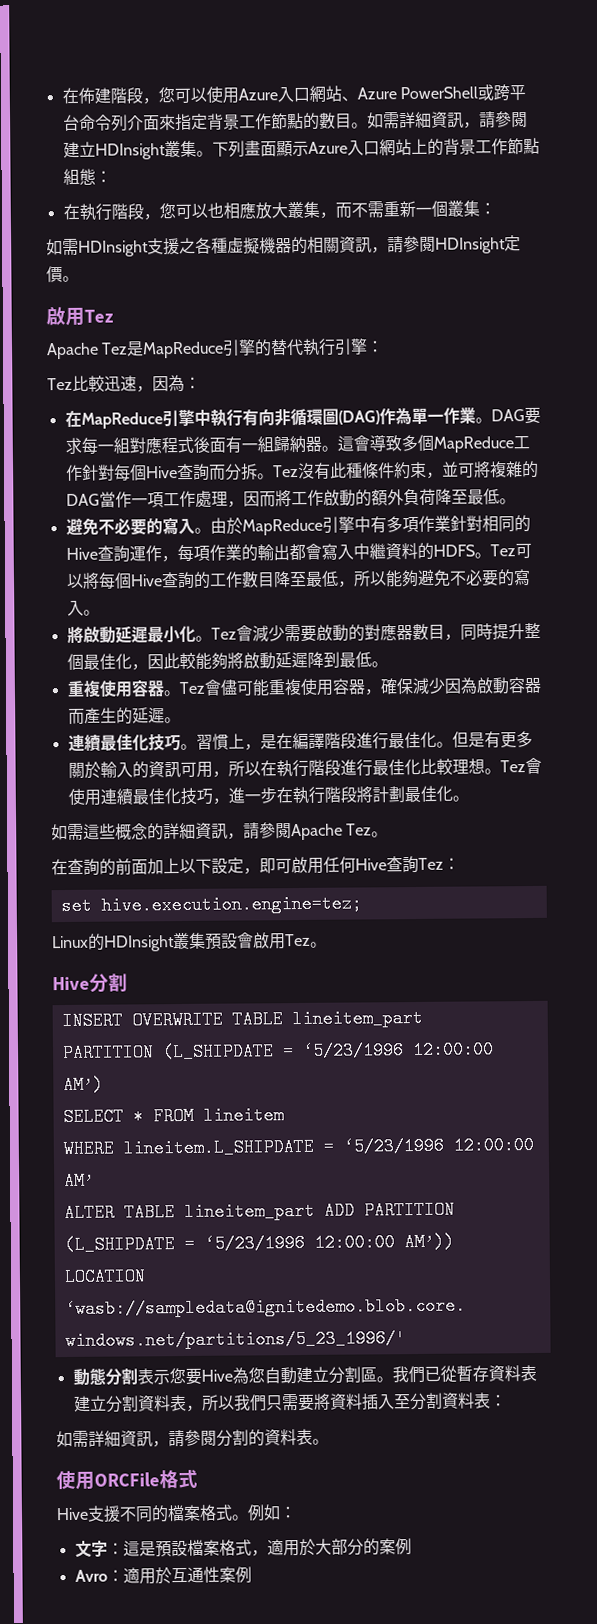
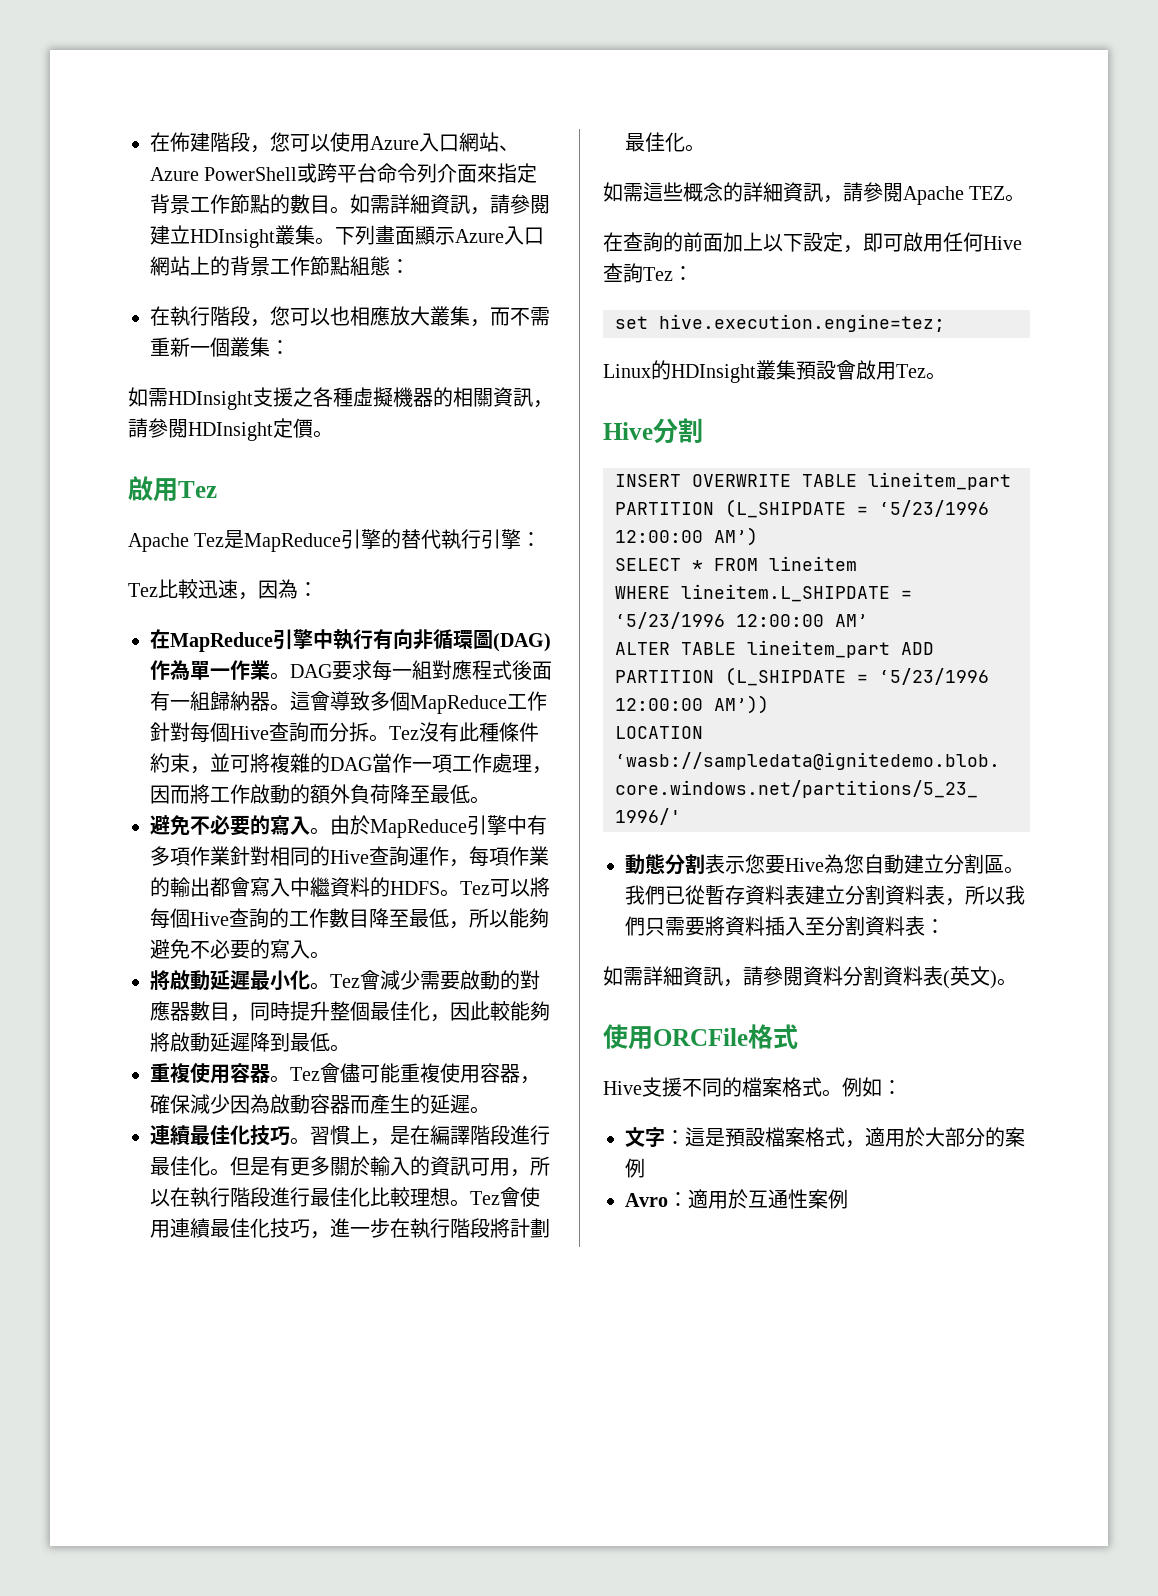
- 如需這些概念的詳細資訊，請參閱Apache Tez。
+ 如需這些概念的詳細資訊，請參閱Apache TEZ。
- 如需詳細資訊，請參閱分割的資料表。
+ 如需詳細資訊，請參閱資料分割資料表(英文)。

